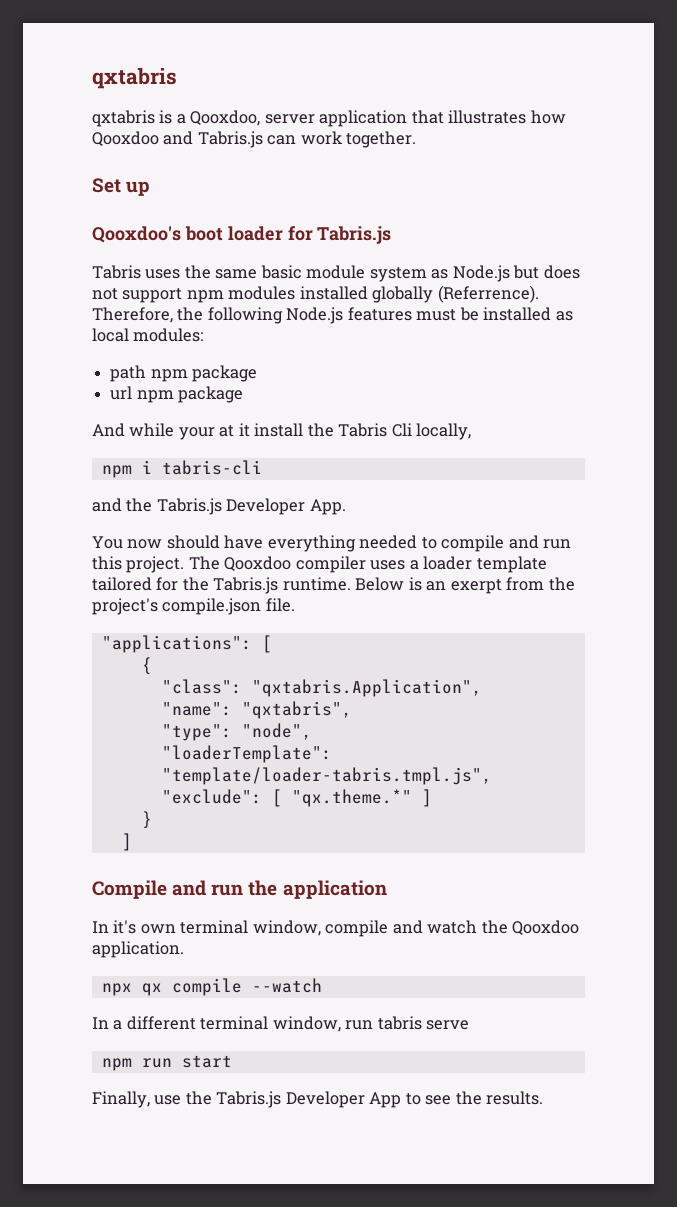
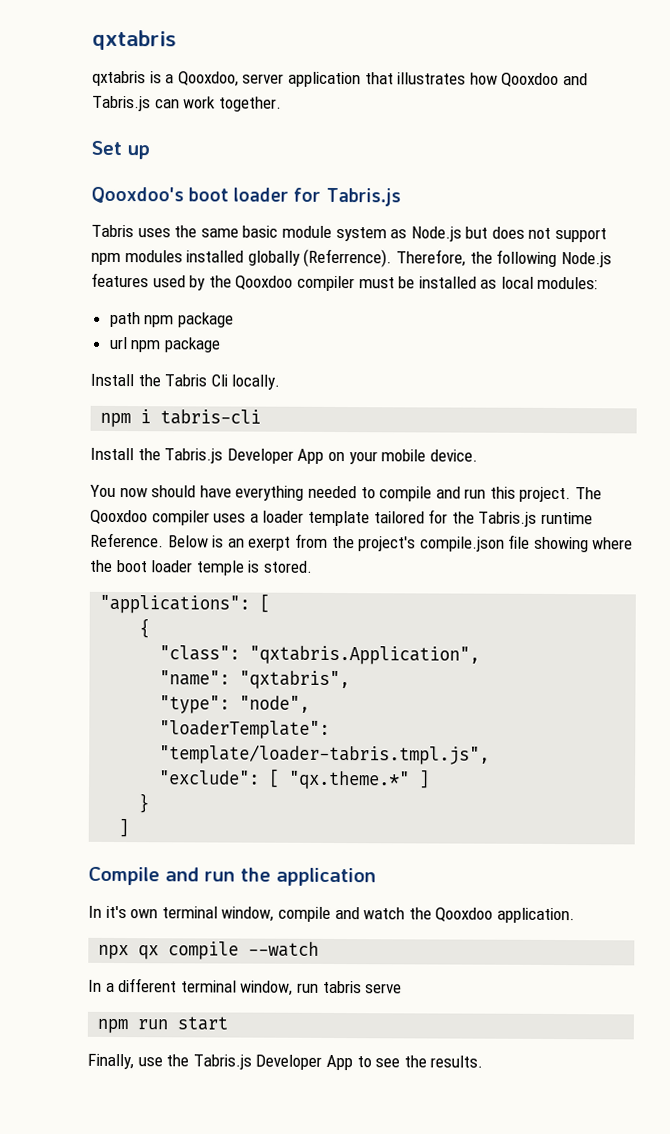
- Therefore, the following Node.js features must be installed as local modules:
+ Therefore, the following Node.js features used by the Qooxdoo compiler must be installed as local modules:
- And while your at it install the Tabris Cli locally,
+ Install the Tabris Cli locally.
- and the Tabris.js Developer App.
+ Install the Tabris.js Developer App on your mobile device.
- The Qooxdoo compiler uses a loader template tailored for the Tabris.js runtime.
+ The Qooxdoo compiler uses a loader template tailored for the Tabris.js runtime Reference.
- Below is an exerpt from the project's compile.json file.
+ Below is an exerpt from the project's compile.json file showing where the boot loader temple is stored.

